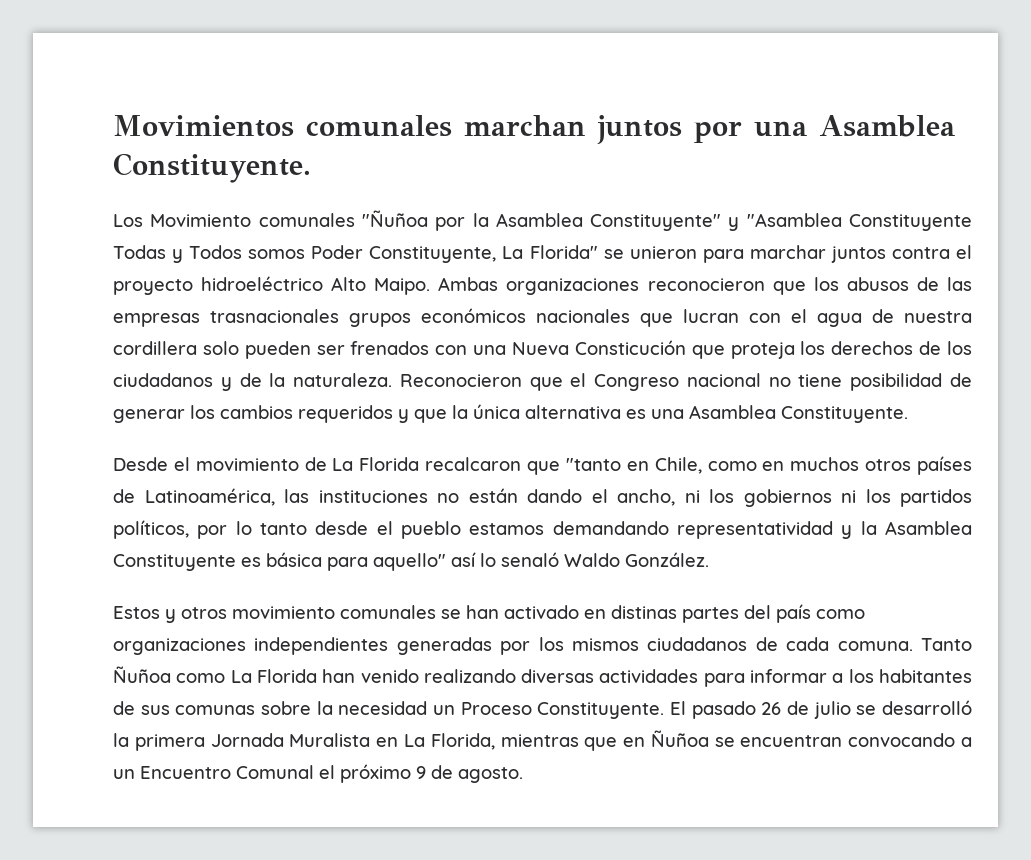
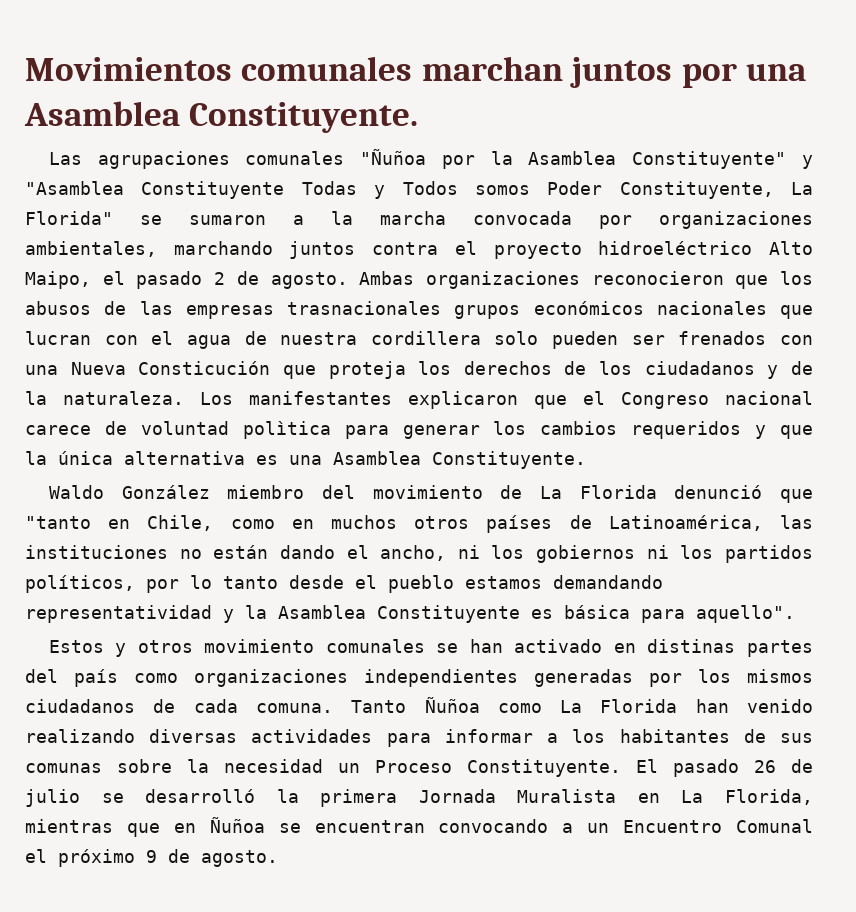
- Los Movimiento comunales "Ñuñoa por la Asamblea Constituyente" y "Asamblea Constituyente Todas y Todos somos Poder Constituyente, La Florida" se unieron para marchar juntos contra el proyecto hidroeléctrico Alto Maipo.
+ Las agrupaciones comunales "Ñuñoa por la Asamblea Constituyente" y "Asamblea Constituyente Todas y Todos somos Poder Constituyente, La Florida" se sumaron a la marcha convocada por organizaciones ambientales, marchando juntos contra el proyecto hidroeléctrico Alto Maipo, el pasado 2 de agosto.
- Reconocieron que el Congreso nacional no tiene posibilidad de generar los cambios requeridos y que la única alternativa es una Asamblea Constituyente.
+ Los manifestantes explicaron que el Congreso nacional carece de voluntad polìtica para generar los cambios requeridos y que la única alternativa es una Asamblea Constituyente.
- Desde el movimiento de La Florida recalcaron que "tanto en Chile, como en muchos otros países de Latinoamérica, las instituciones no están dando el ancho, ni los gobiernos ni los partidos políticos, por lo tanto desde el pueblo estamos demandando representatividad y la Asamblea Constituyente es básica para aquello" así lo senaló Waldo González.
+ Waldo González miembro del movimiento de La Florida denunció que "tanto en Chile, como en muchos otros países de Latinoamérica, las instituciones no están dando el ancho, ni los gobiernos ni los partidos políticos, por lo tanto desde el pueblo estamos demandando representatividad y la Asamblea Constituyente es básica para aquello".

